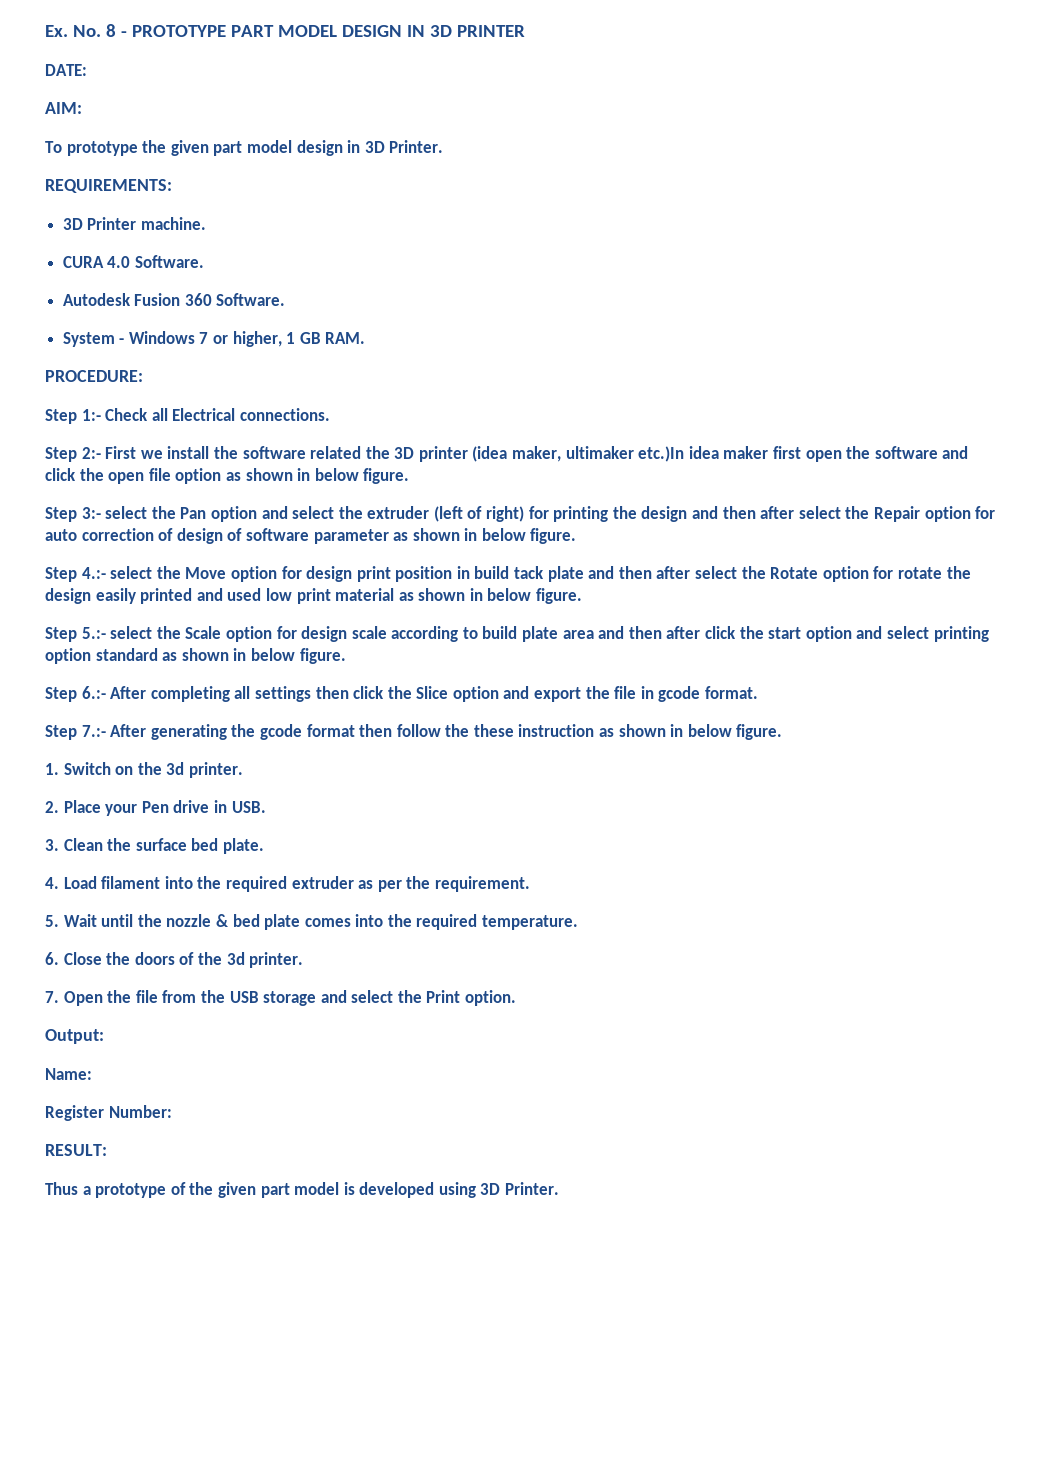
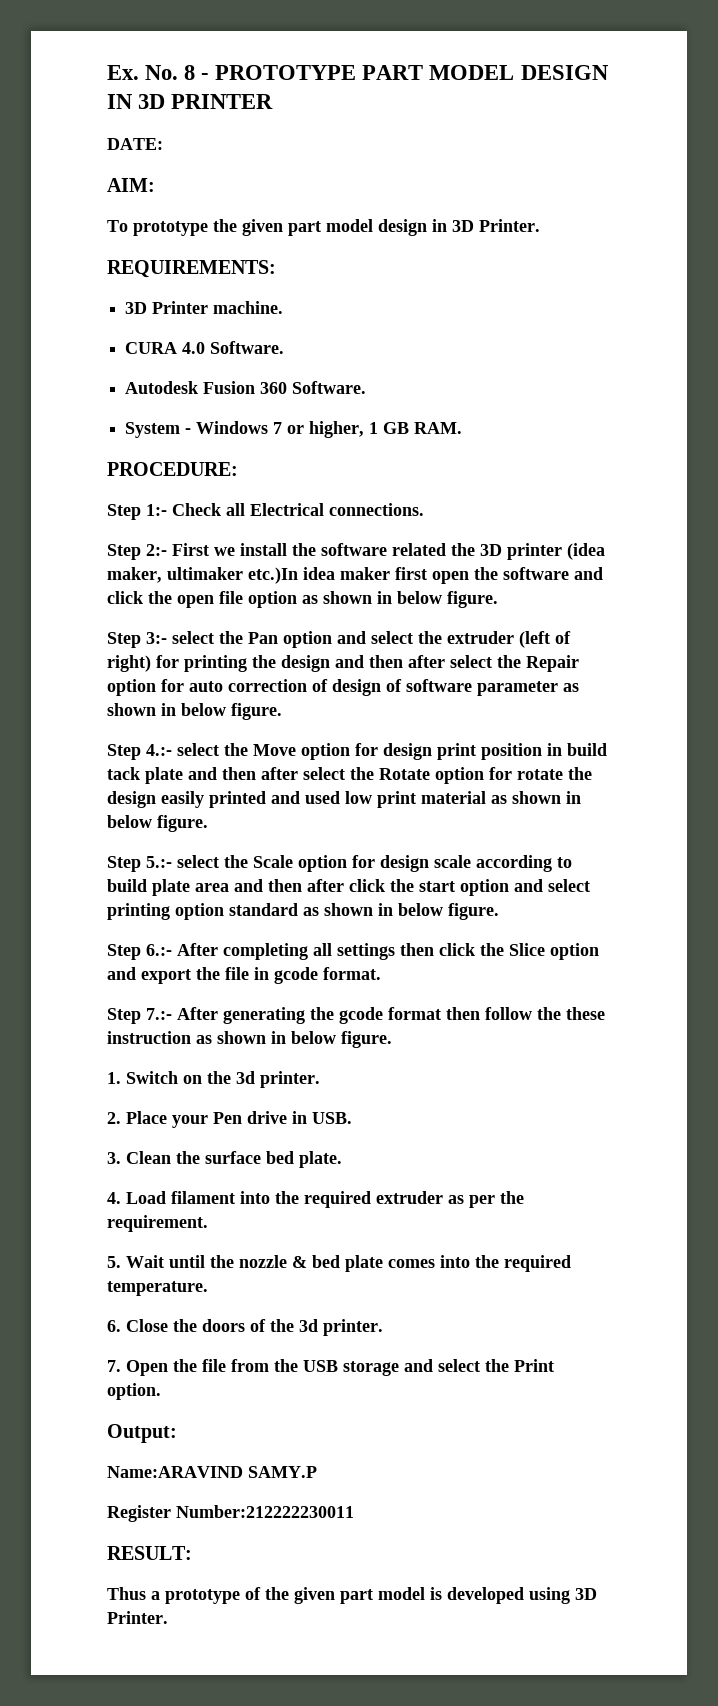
- Name:
+ Name:ARAVIND SAMY.P
- Register Number:
+ Register Number:212222230011

